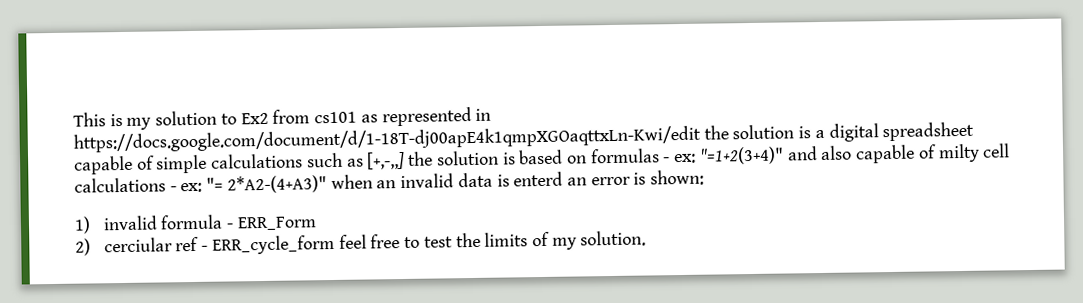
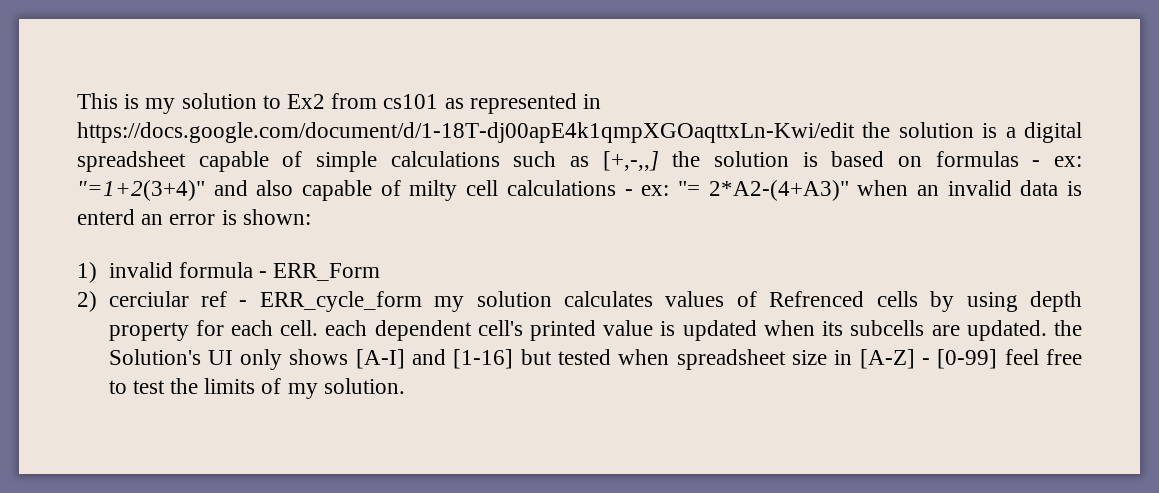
- 2) cerciular ref - ERR_cycle_form feel free to test the limits of my solution.
+ 2) cerciular ref - ERR_cycle_form my solution calculates values of Refrenced cells by using depth property for each cell. each dependent cell's printed value is updated when its subcells are updated. the Solution's UI only shows [A-I] and [1-16] but tested when spreadsheet size in [A-Z] - [0-99] feel free to test the limits of my solution.

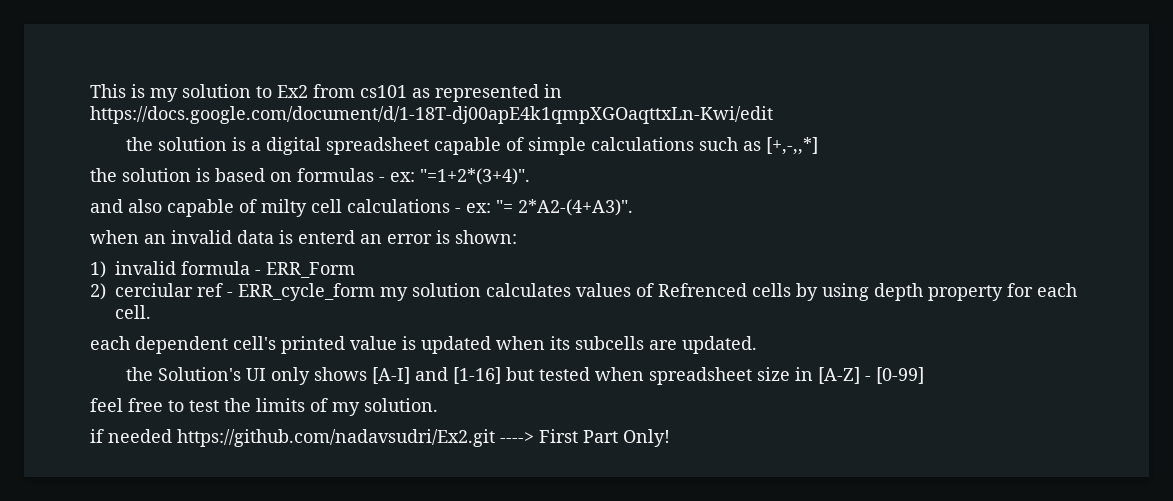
- This is my solution to Ex2 from cs101 as represented in https://docs.google.com/document/d/1-18T-dj00apE4k1qmpXGOaqttxLn-Kwi/edit the solution is a digital spreadsheet capable of simple calculations such as [+,-,,] the solution is based on formulas - ex: "=1+2(3+4)" and also capable of milty cell calculations - ex: "= 2*A2-(4+A3)" when an invalid data is enterd an error is shown:
+ This is my solution to Ex2 from cs101 as represented in https://docs.google.com/document/d/1-18T-dj00apE4k1qmpXGOaqttxLn-Kwi/edit
+ the solution is a digital spreadsheet capable of simple calculations such as [+,-,,*]
+ the solution is based on formulas - ex: "=1+2*(3+4)".
+ and also capable of milty cell calculations - ex: "= 2*A2-(4+A3)".
+ when an invalid data is enterd an error is shown:
- 2) cerciular ref - ERR_cycle_form my solution calculates values of Refrenced cells by using depth property for each cell. each dependent cell's printed value is updated when its subcells are updated. the Solution's UI only shows [A-I] and [1-16] but tested when spreadsheet size in [A-Z] - [0-99] feel free to test the limits of my solution.
+ 2) cerciular ref - ERR_cycle_form my solution calculates values of Refrenced cells by using depth property for each cell.
+ each dependent cell's printed value is updated when its subcells are updated.
+ the Solution's UI only shows [A-I] and [1-16] but tested when spreadsheet size in [A-Z] - [0-99]
+ feel free to test the limits of my solution.
+ if needed https://github.com/nadavsudri/Ex2.git ----> First Part Only!

